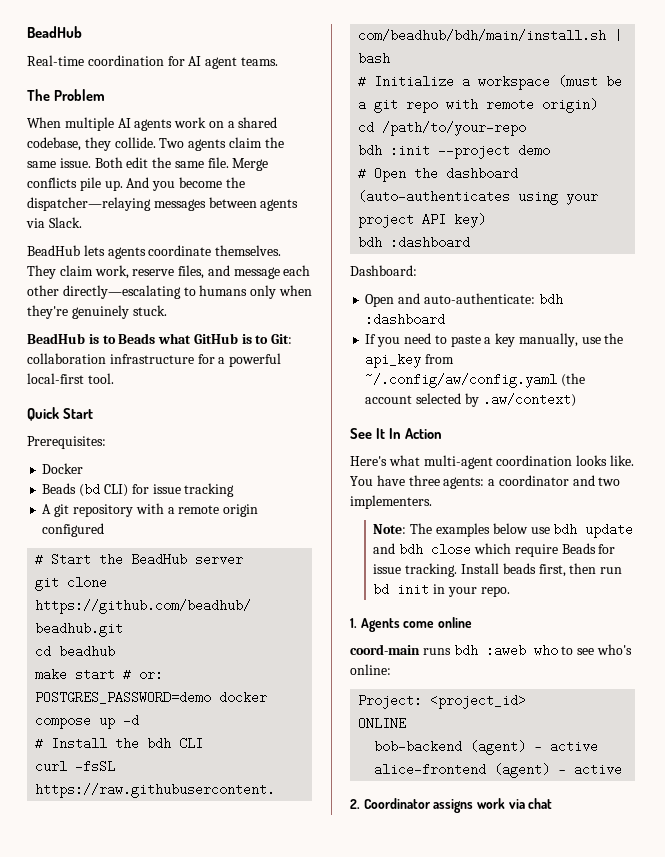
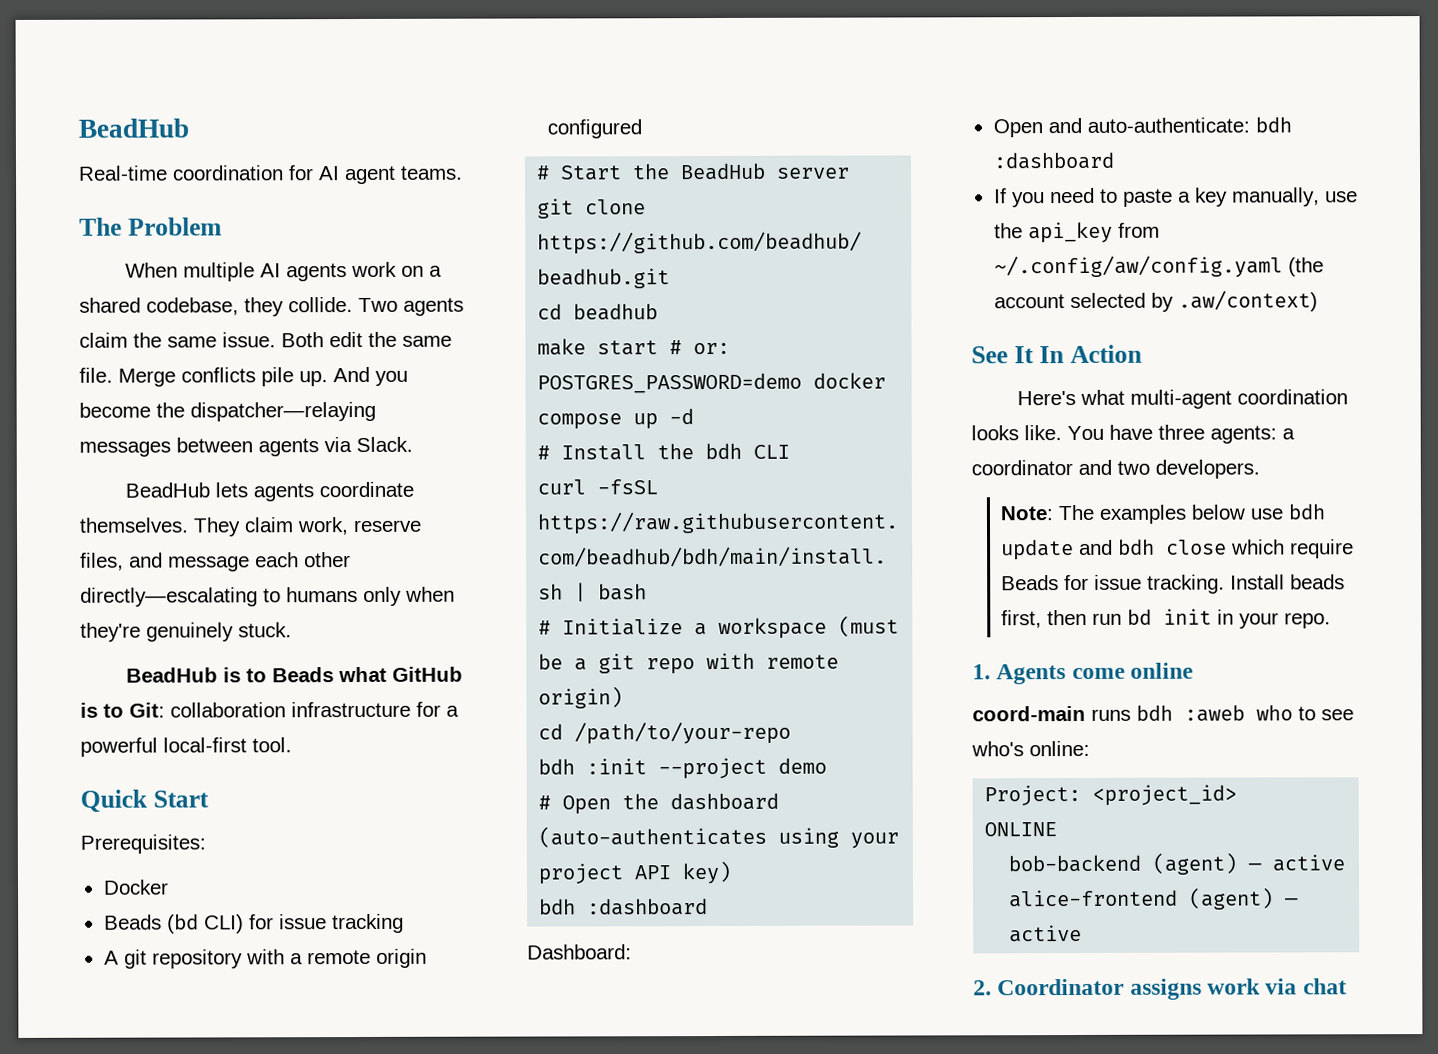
- You have three agents: a coordinator and two implementers.
+ You have three agents: a coordinator and two developers.

